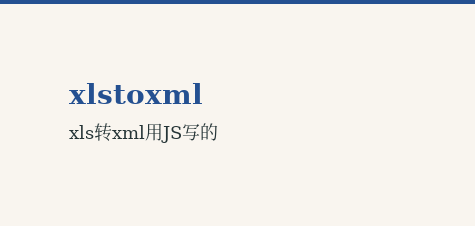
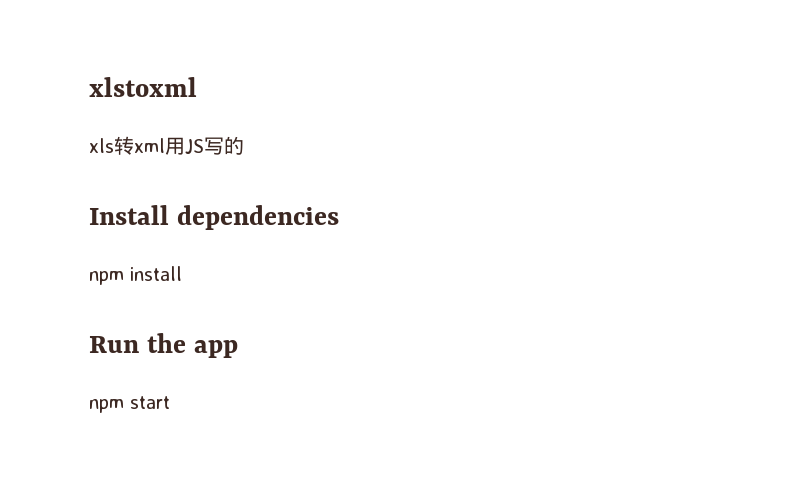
+ Install dependencies
+ npm install
+ Run the app
+ npm start

